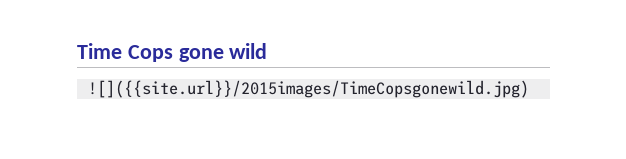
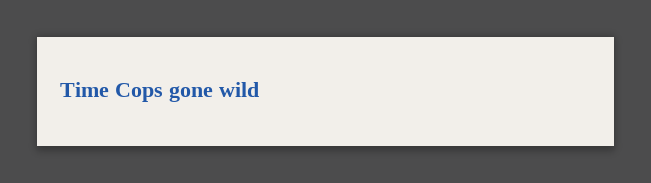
- ![]({{site.url}}/2015images/TimeCopsgonewild.jpg)

